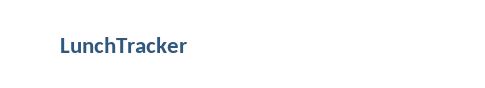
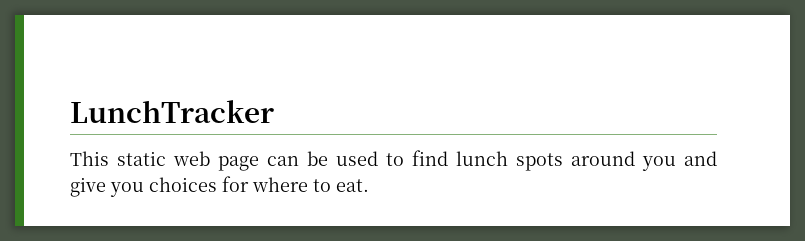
+ This static web page can be used to find lunch spots around you and give you choices for where to eat.

